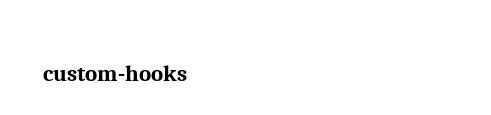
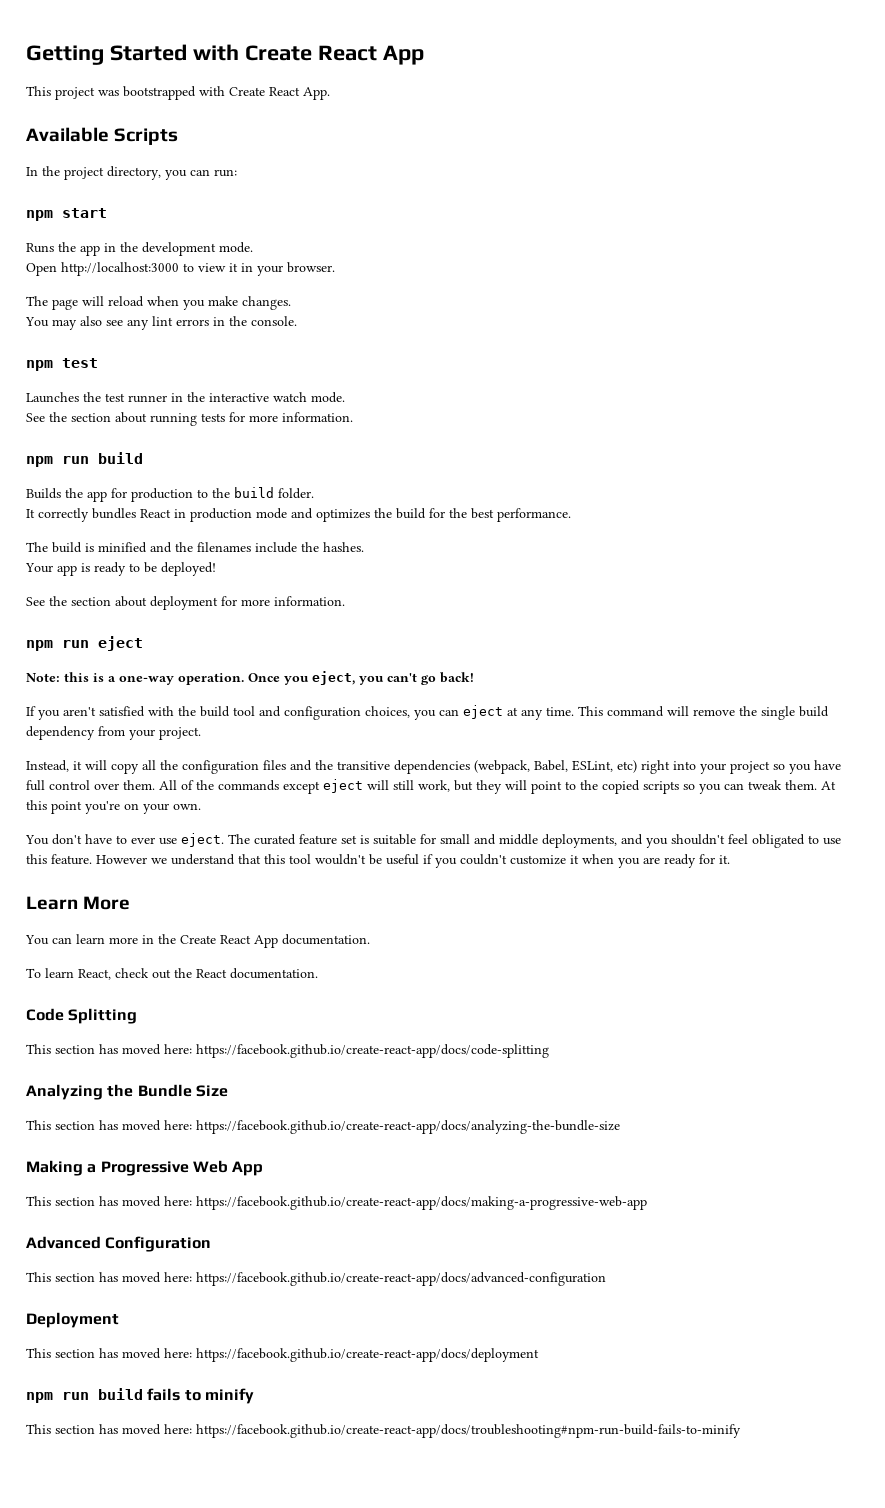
- custom-hooks
+ Getting Started with Create React App
+ This project was bootstrapped with Create React App.
+ Available Scripts
+ In the project directory, you can run:
+ npm start
+ Runs the app in the development mode.
+ Open http://localhost:3000 to view it in your browser.
+ The page will reload when you make changes.
+ You may also see any lint errors in the console.
+ npm test
+ Launches the test runner in the interactive watch mode.
+ See the section about running tests for more information.
+ npm run build
+ Builds the app for production to the build folder.
+ It correctly bundles React in production mode and optimizes the build for the best performance.
+ The build is minified and the filenames include the hashes.
+ Your app is ready to be deployed!
+ See the section about deployment for more information.
+ npm run eject
+ Note: this is a one-way operation. Once you eject, you can't go back!
+ If you aren't satisfied with the build tool and configuration choices, you can eject at any time. This command will remove the single build dependency from your project.
+ Instead, it will copy all the configuration files and the transitive dependencies (webpack, Babel, ESLint, etc) right into your project so you have full control over them. All of the commands except eject will still work, but they will point to the copied scripts so you can tweak them. At this point you're on your own.
+ You don't have to ever use eject. The curated feature set is suitable for small and middle deployments, and you shouldn't feel obligated to use this feature. However we understand that this tool wouldn't be useful if you couldn't customize it when you are ready for it.
+ Learn More
+ You can learn more in the Create React App documentation.
+ To learn React, check out the React documentation.
+ Code Splitting
+ This section has moved here: https://facebook.github.io/create-react-app/docs/code-splitting
+ Analyzing the Bundle Size
+ This section has moved here: https://facebook.github.io/create-react-app/docs/analyzing-the-bundle-size
+ Making a Progressive Web App
+ This section has moved here: https://facebook.github.io/create-react-app/docs/making-a-progressive-web-app
+ Advanced Configuration
+ This section has moved here: https://facebook.github.io/create-react-app/docs/advanced-configuration
+ Deployment
+ This section has moved here: https://facebook.github.io/create-react-app/docs/deployment
+ npm run build fails to minify
+ This section has moved here: https://facebook.github.io/create-react-app/docs/troubleshooting#npm-run-build-fails-to-minify

